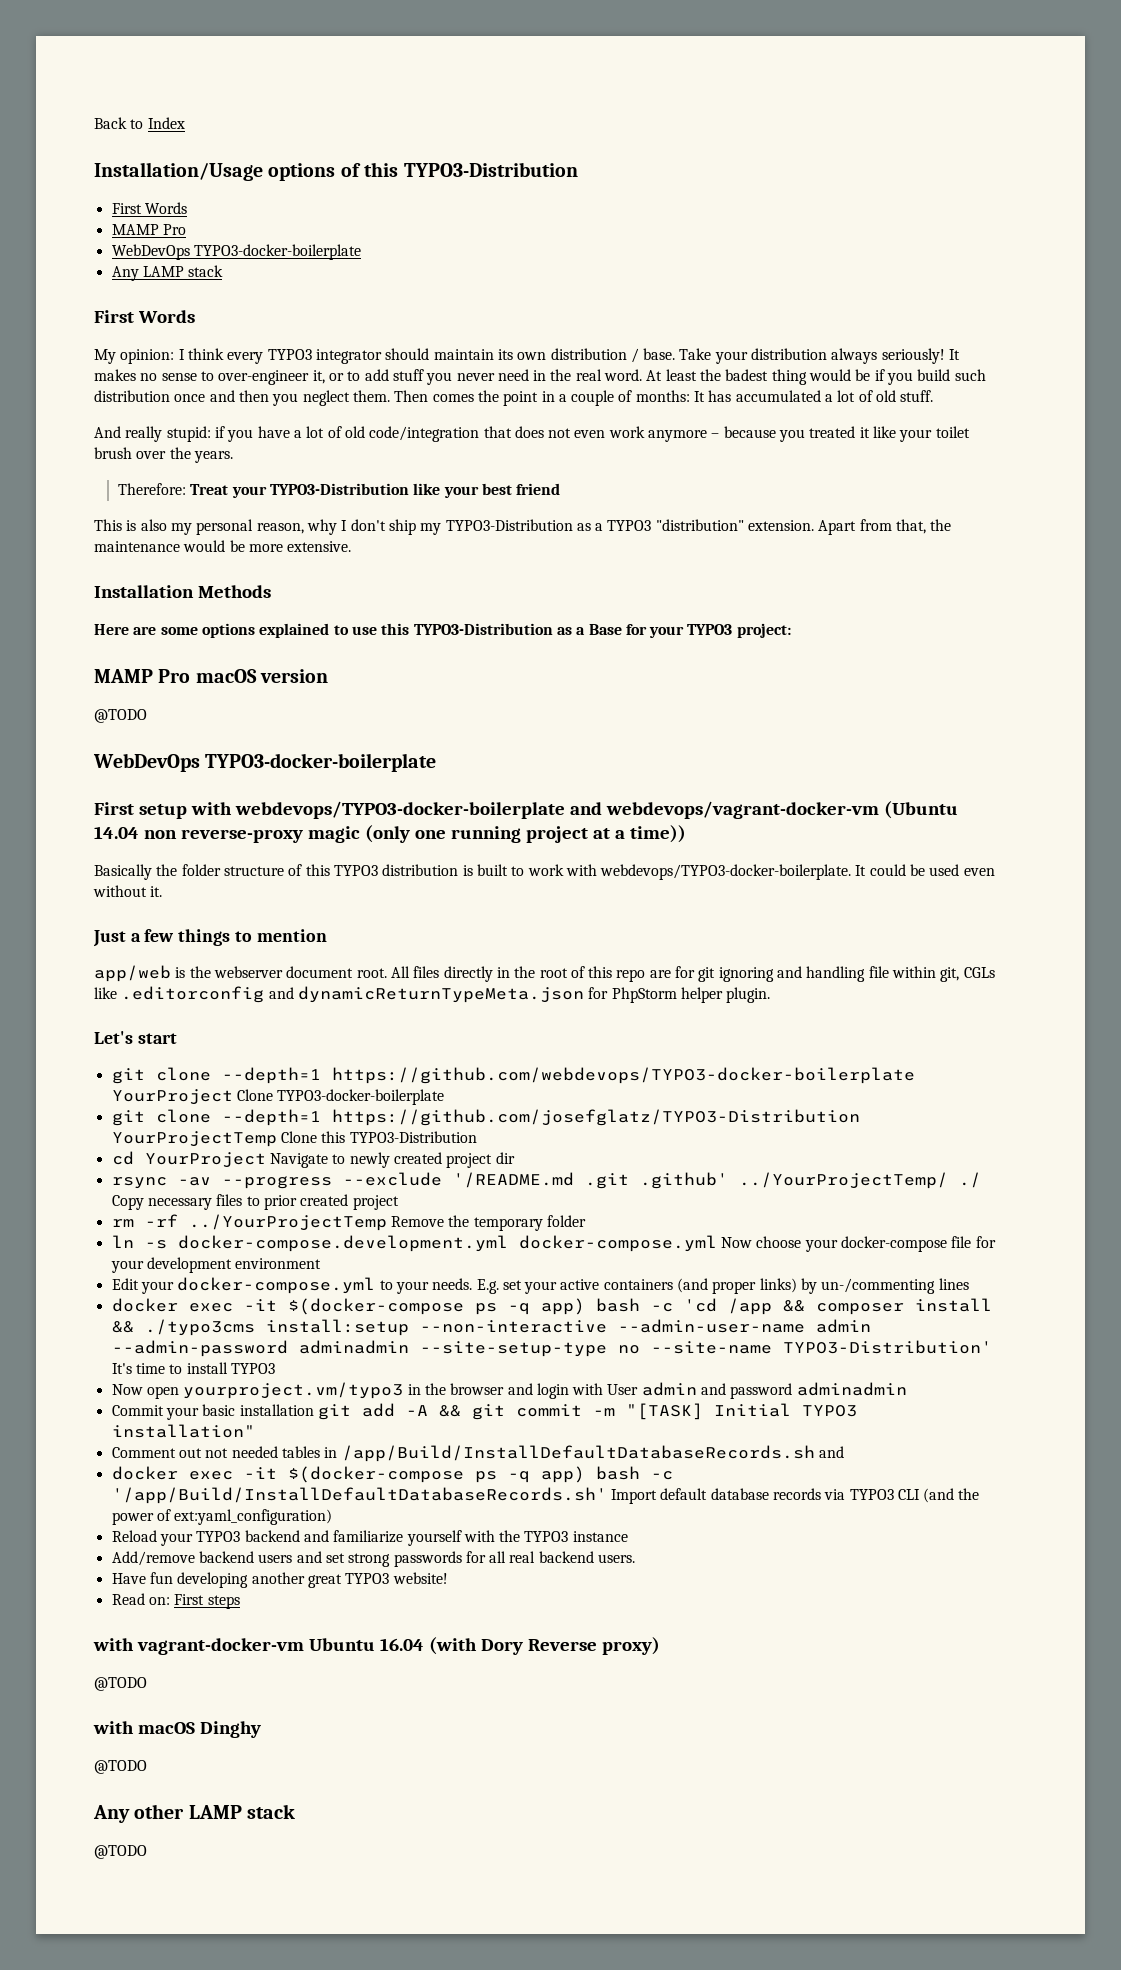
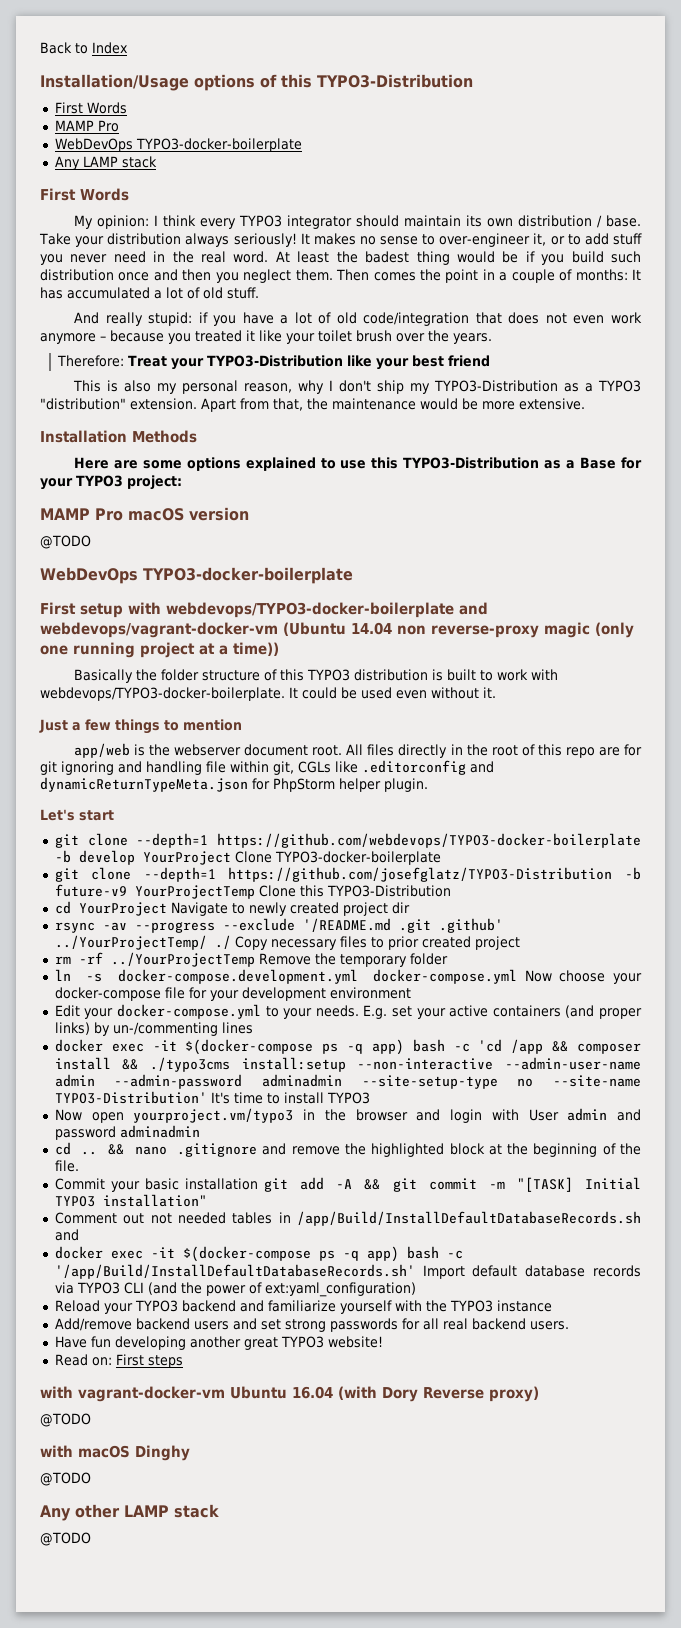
- git clone --depth=1 https://github.com/webdevops/TYPO3-docker-boilerplate YourProject Clone TYPO3-docker-boilerplate
+ git clone --depth=1 https://github.com/webdevops/TYPO3-docker-boilerplate -b develop YourProject Clone TYPO3-docker-boilerplate
- git clone --depth=1 https://github.com/josefglatz/TYPO3-Distribution YourProjectTemp Clone this TYPO3-Distribution
+ git clone --depth=1 https://github.com/josefglatz/TYPO3-Distribution -b future-v9 YourProjectTemp Clone this TYPO3-Distribution
+ cd .. && nano .gitignore and remove the highlighted block at the beginning of the file.

